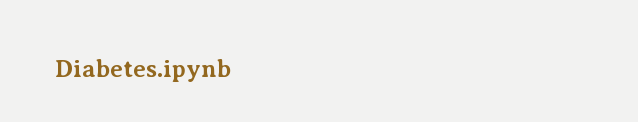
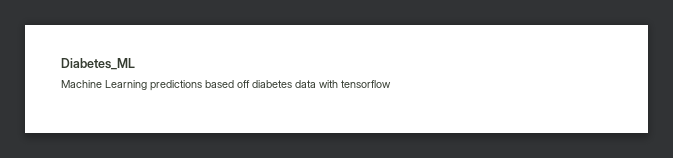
- Diabetes.ipynb
+ Diabetes_ML
+ Machine Learning predictions based off diabetes data with tensorflow

